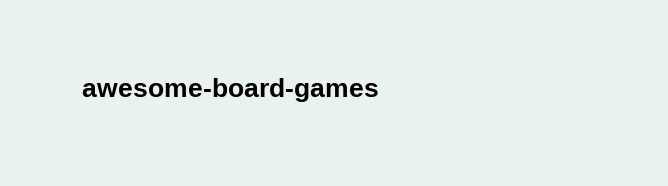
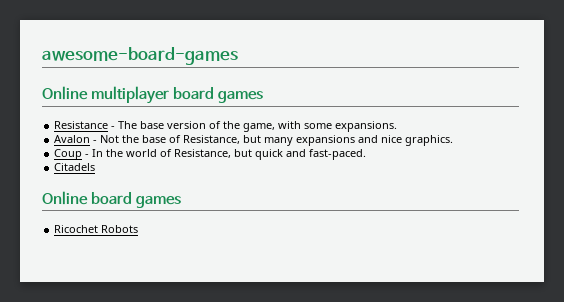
+ Online multiplayer board games
+ Resistance - The base version of the game, with some expansions.
+ Avalon - Not the base of Resistance, but many expansions and nice graphics.
+ Coup - In the world of Resistance, but quick and fast-paced.
+ Citadels
+ Online board games
+ Ricochet Robots

